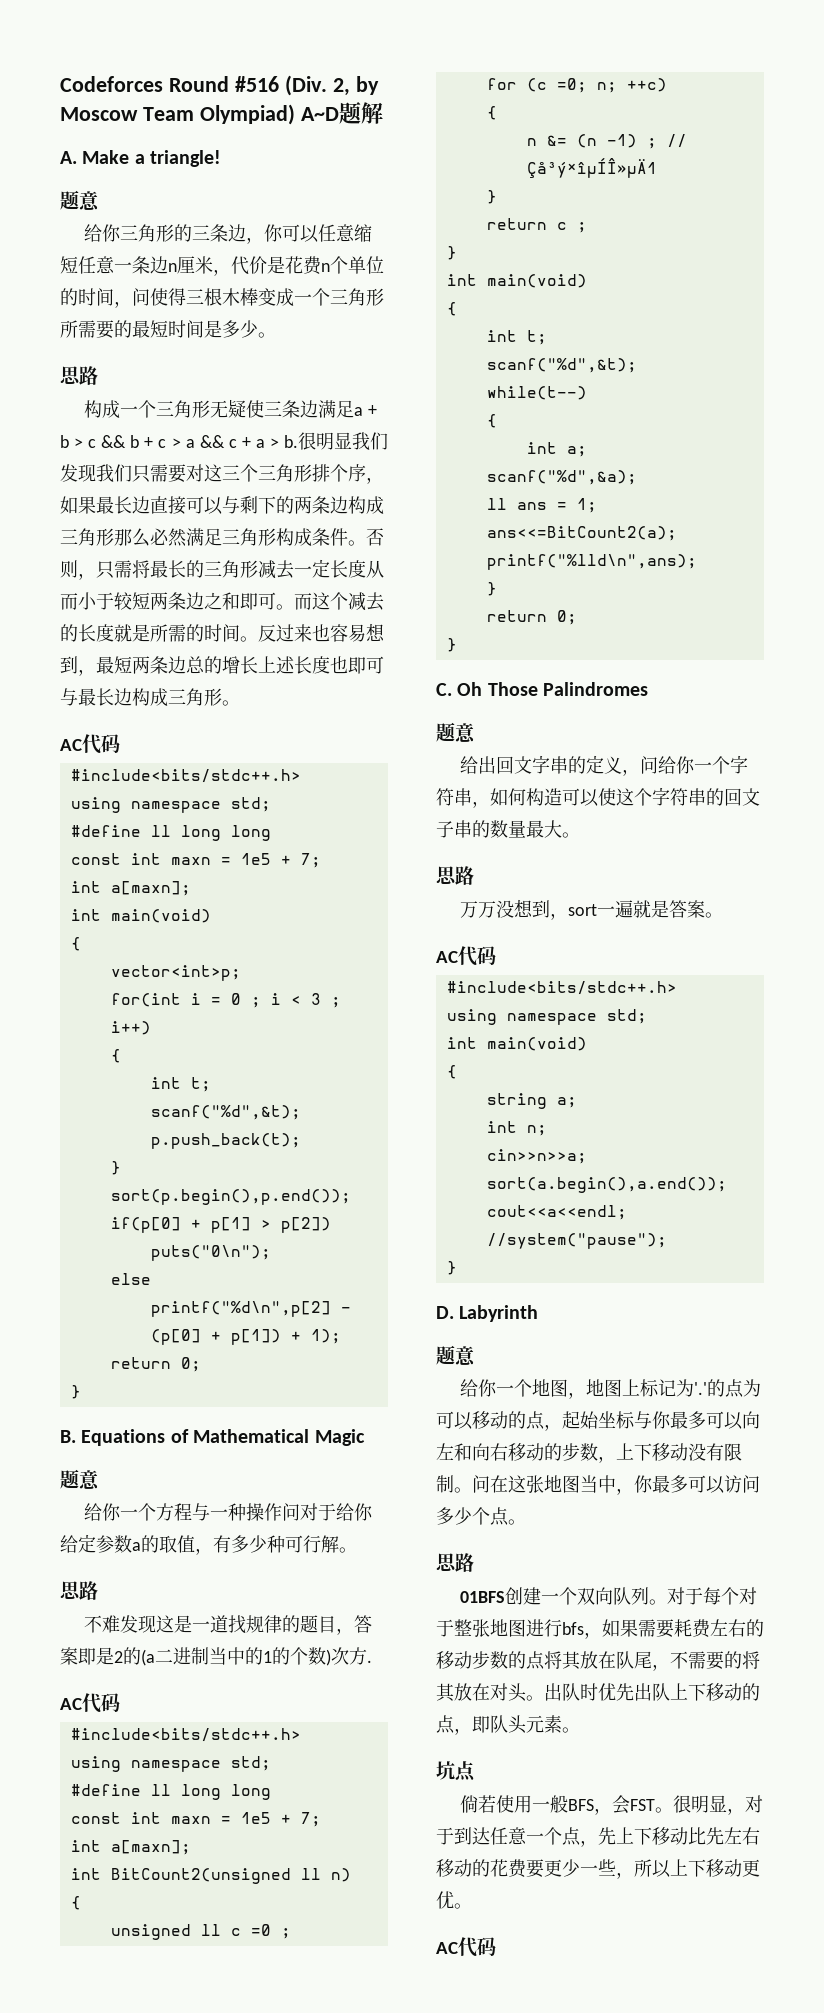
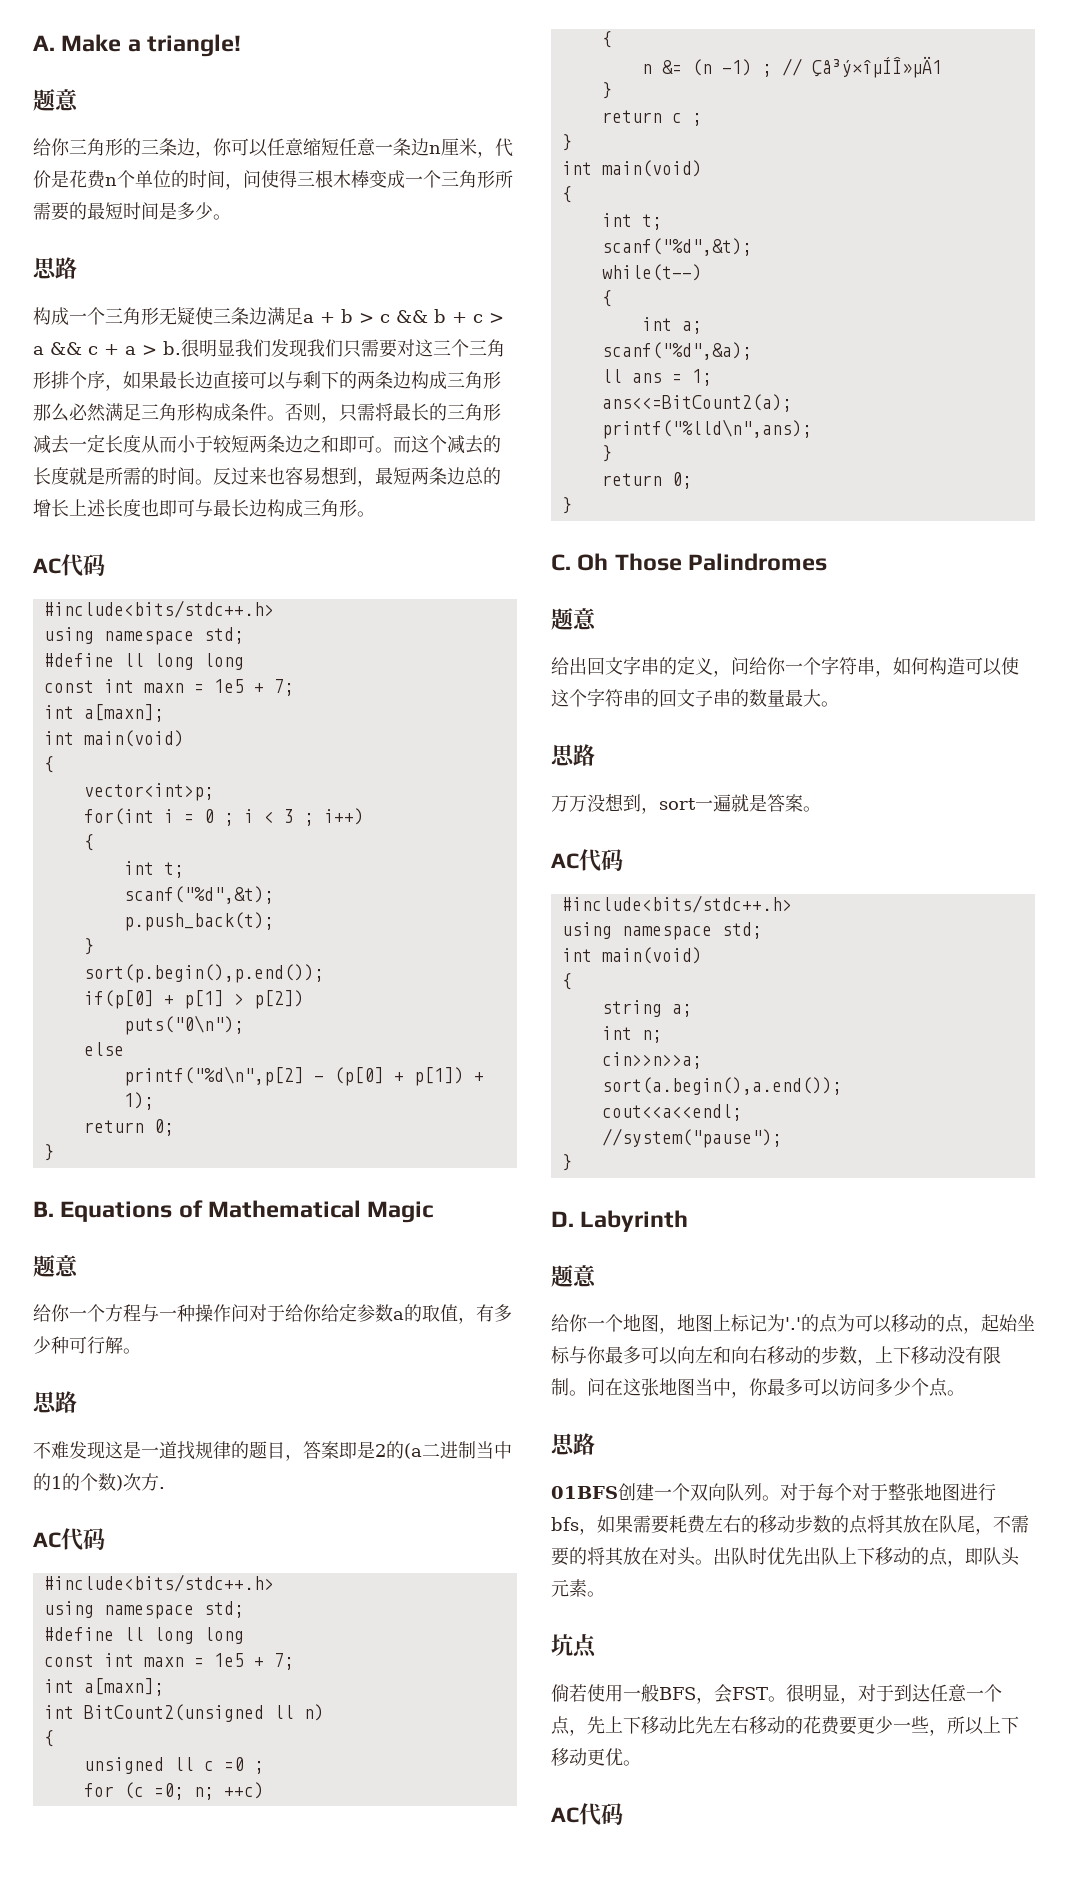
- Codeforces Round #516 (Div. 2, by Moscow Team Olympiad) A~D题解

